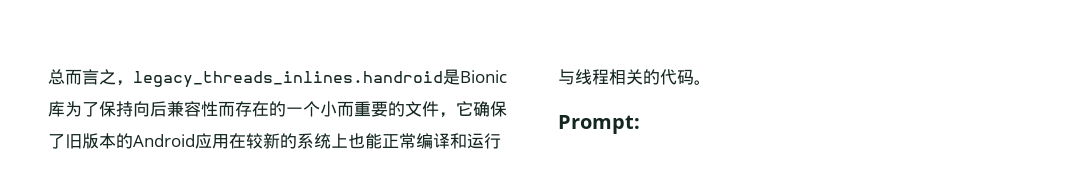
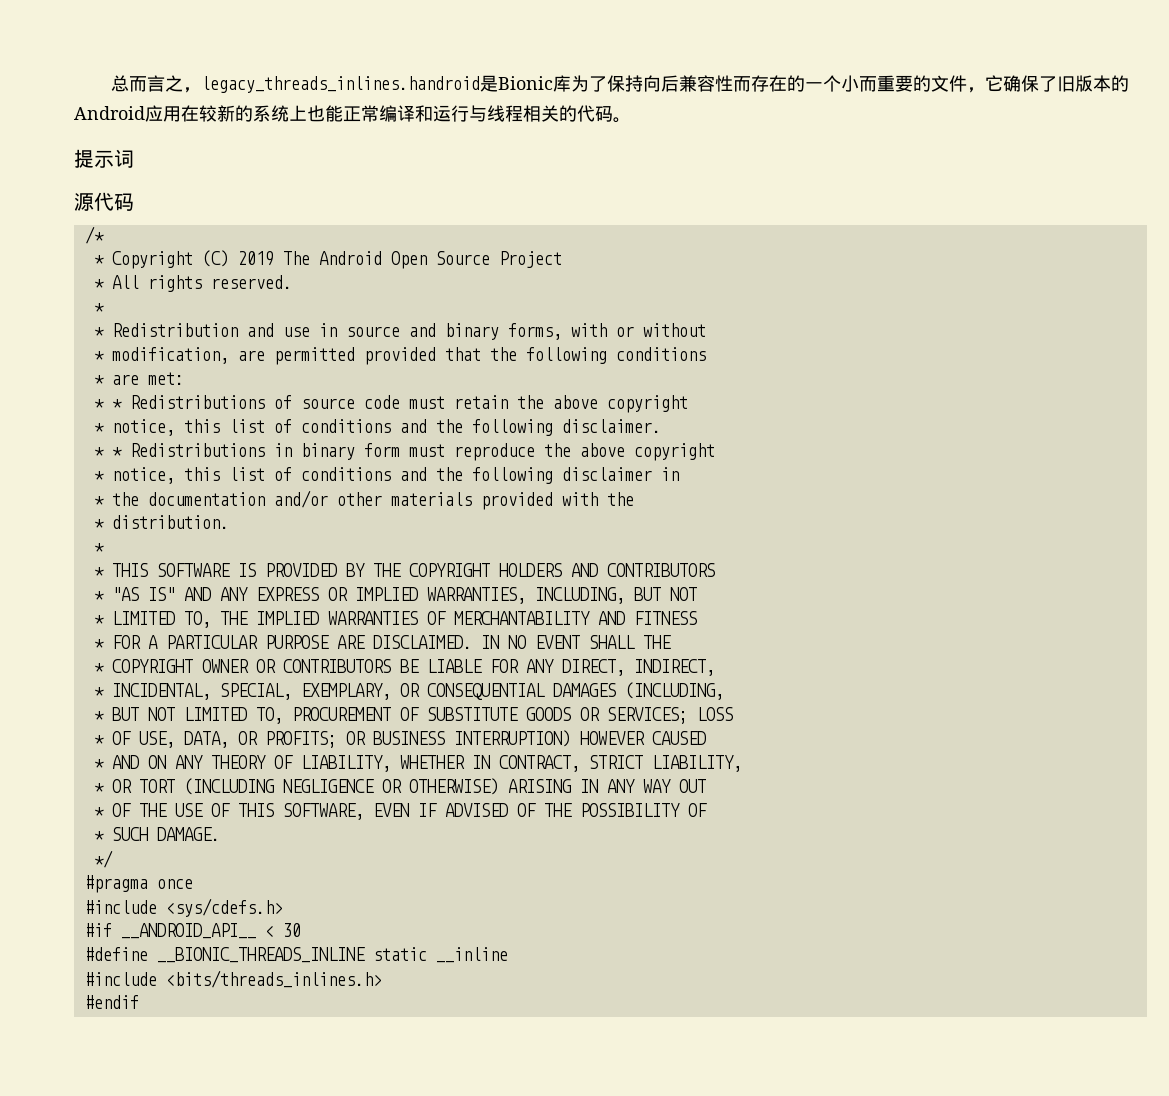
- Prompt:
+ 提示词
+ 源代码
+ /*
+ * Copyright (C) 2019 The Android Open Source Project
+ * All rights reserved.
+ *
+ * Redistribution and use in source and binary forms, with or without
+ * modification, are permitted provided that the following conditions
+ * are met:
+ * * Redistributions of source code must retain the above copyright
+ * notice, this list of conditions and the following disclaimer.
+ * * Redistributions in binary form must reproduce the above copyright
+ * notice, this list of conditions and the following disclaimer in
+ * the documentation and/or other materials provided with the
+ * distribution.
+ *
+ * THIS SOFTWARE IS PROVIDED BY THE COPYRIGHT HOLDERS AND CONTRIBUTORS
+ * "AS IS" AND ANY EXPRESS OR IMPLIED WARRANTIES, INCLUDING, BUT NOT
+ * LIMITED TO, THE IMPLIED WARRANTIES OF MERCHANTABILITY AND FITNESS
+ * FOR A PARTICULAR PURPOSE ARE DISCLAIMED. IN NO EVENT SHALL THE
+ * COPYRIGHT OWNER OR CONTRIBUTORS BE LIABLE FOR ANY DIRECT, INDIRECT,
+ * INCIDENTAL, SPECIAL, EXEMPLARY, OR CONSEQUENTIAL DAMAGES (INCLUDING,
+ * BUT NOT LIMITED TO, PROCUREMENT OF SUBSTITUTE GOODS OR SERVICES; LOSS
+ * OF USE, DATA, OR PROFITS; OR BUSINESS INTERRUPTION) HOWEVER CAUSED
+ * AND ON ANY THEORY OF LIABILITY, WHETHER IN CONTRACT, STRICT LIABILITY,
+ * OR TORT (INCLUDING NEGLIGENCE OR OTHERWISE) ARISING IN ANY WAY OUT
+ * OF THE USE OF THIS SOFTWARE, EVEN IF ADVISED OF THE POSSIBILITY OF
+ * SUCH DAMAGE.
+ */
+ #pragma once
+ #include <sys/cdefs.h>
+ #if __ANDROID_API__ < 30
+ #define __BIONIC_THREADS_INLINE static __inline
+ #include <bits/threads_inlines.h>
+ #endif

